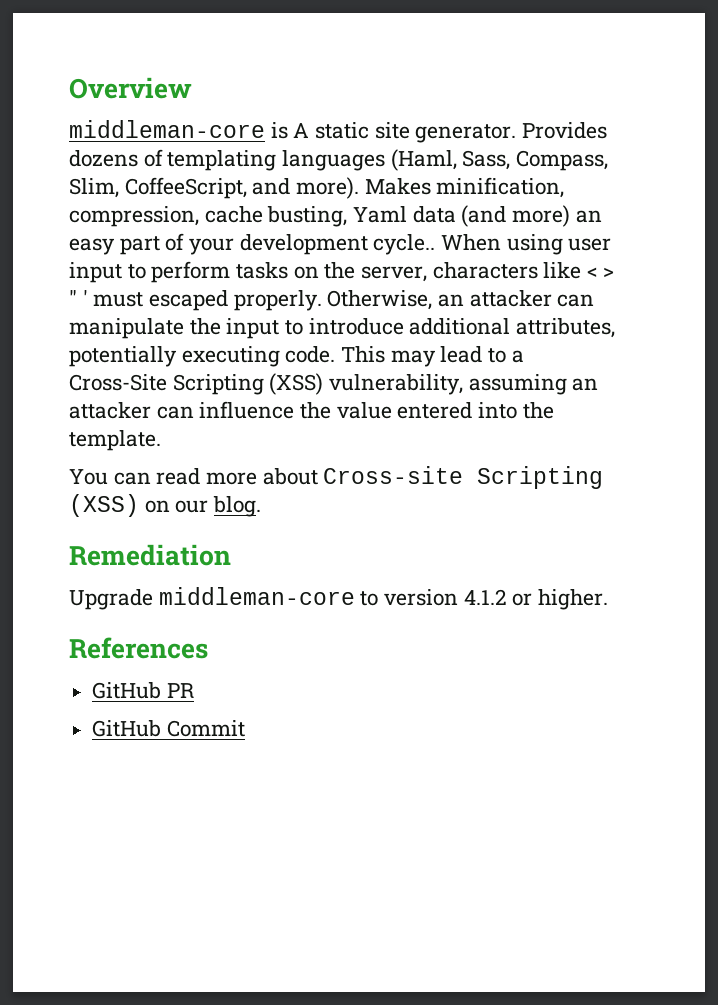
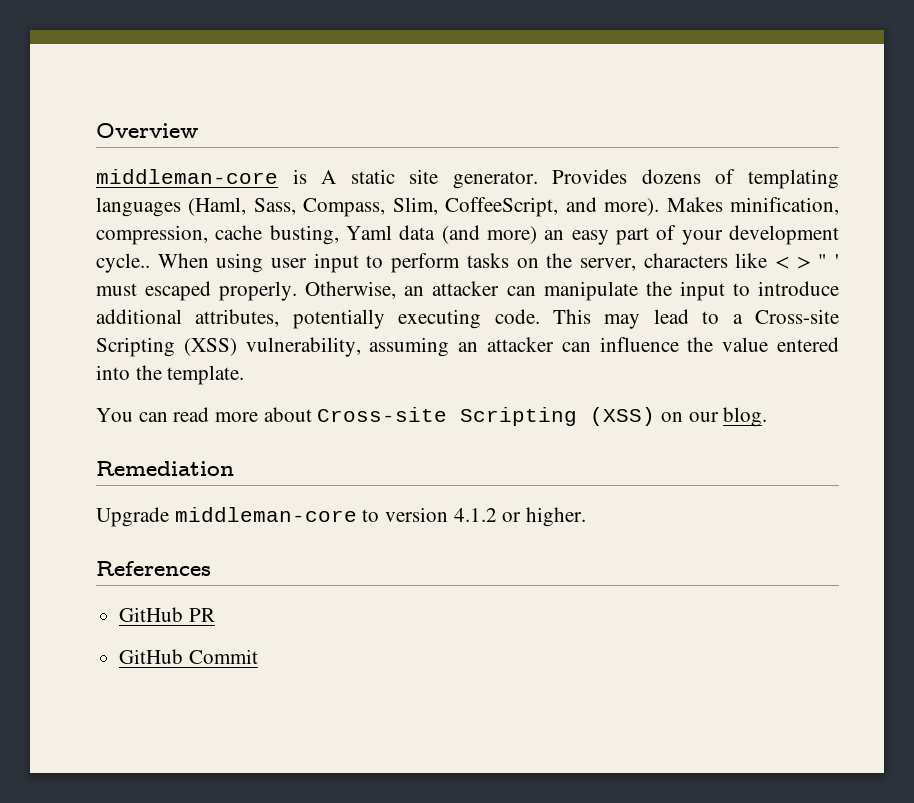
- This may lead to a Cross-Site Scripting (XSS) vulnerability, assuming an attacker can influence the value entered into the template.
+ This may lead to a Cross-site Scripting (XSS) vulnerability, assuming an attacker can influence the value entered into the template.

